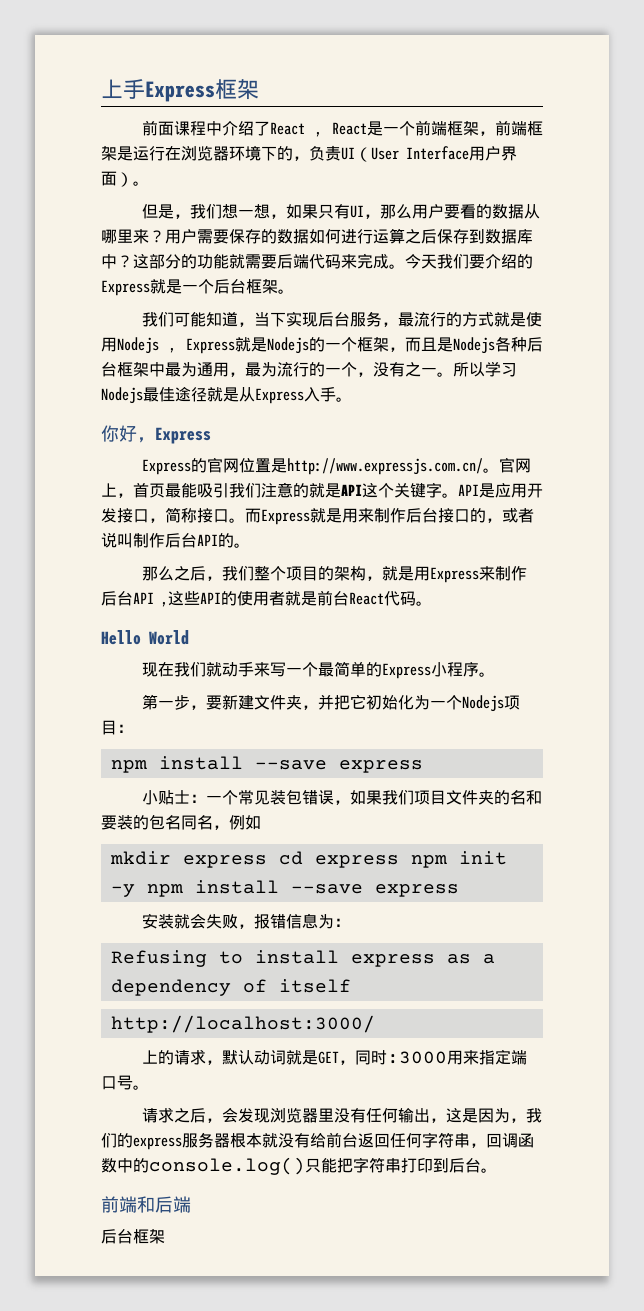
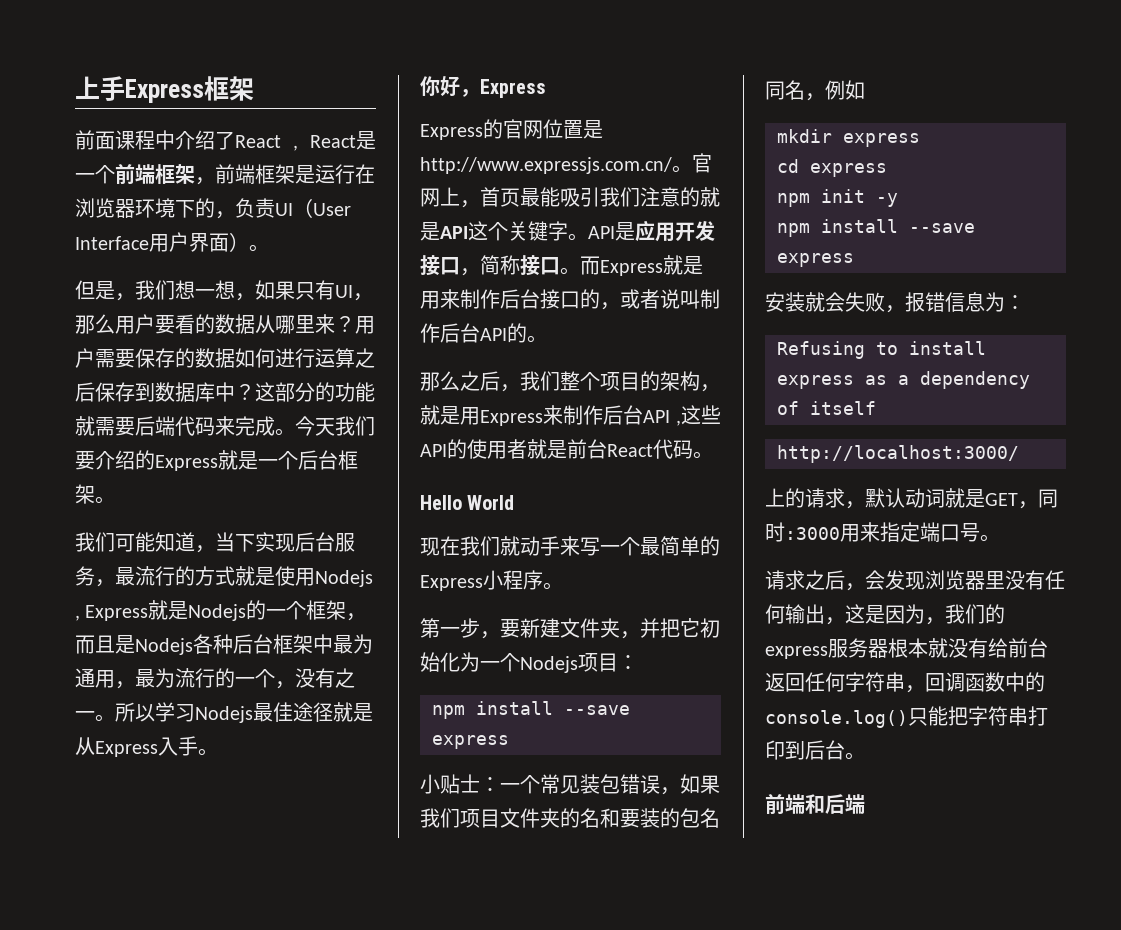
- mkdir express cd express npm init -y npm install --save express
+ mkdir express
+ cd express
+ npm init -y
+ npm install --save express
  前端和后端
- 后台框架

